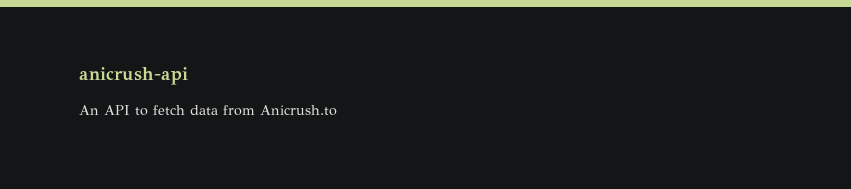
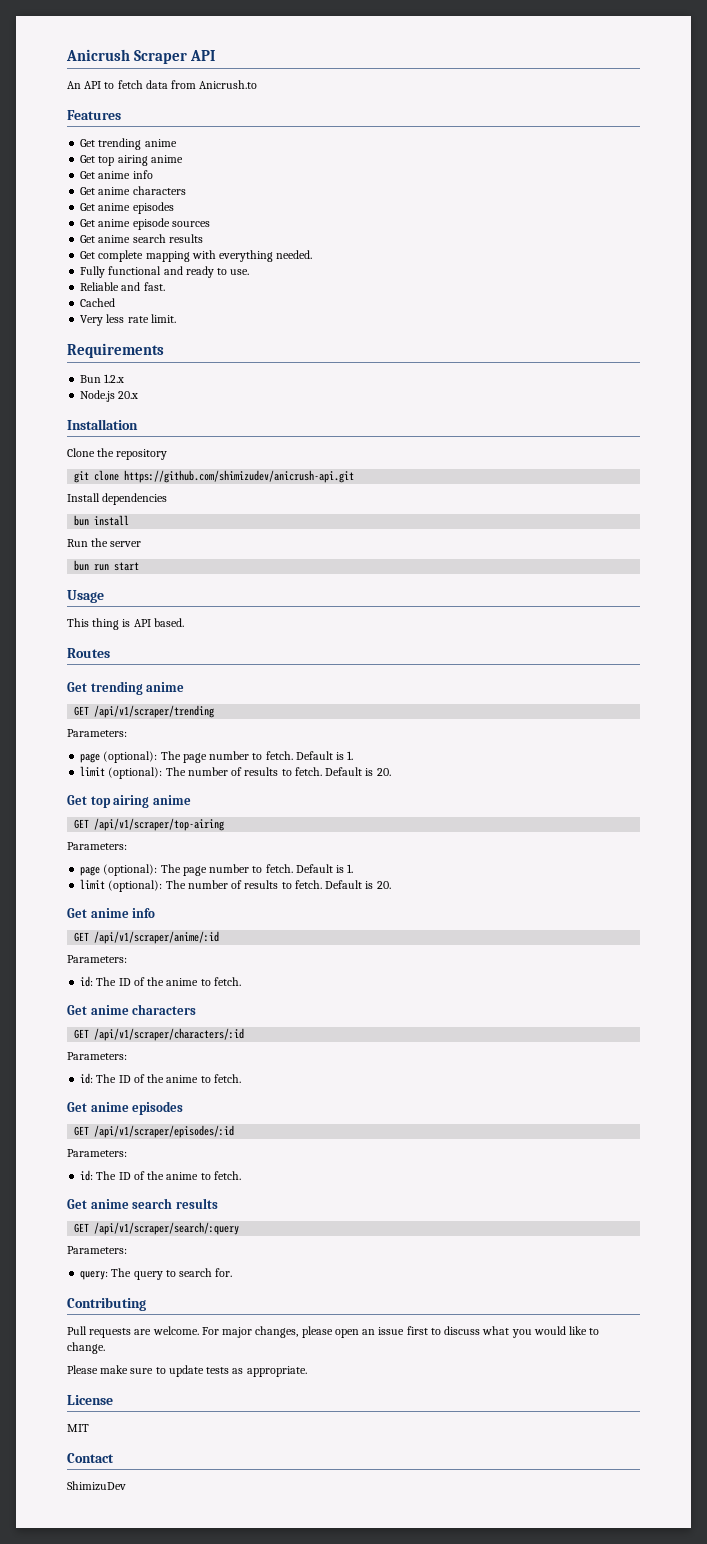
- anicrush-api
+ Anicrush Scraper API
+ Features
+ Get trending anime
+ Get top airing anime
+ Get anime info
+ Get anime characters
+ Get anime episodes
+ Get anime episode sources
+ Get anime search results
+ Get complete mapping with everything needed.
+ Fully functional and ready to use.
+ Reliable and fast.
+ Cached
+ Very less rate limit.
+ Requirements
+ Bun 1.2.x
+ Node.js 20.x
+ Installation
+ Clone the repository
+ git clone https://github.com/shimizudev/anicrush-api.git
+ Install dependencies
+ bun install
+ Run the server
+ bun run start
+ Usage
+ This thing is API based.
+ Routes
+ Get trending anime
+ GET /api/v1/scraper/trending
+ Parameters:
+ page (optional): The page number to fetch. Default is 1.
+ limit (optional): The number of results to fetch. Default is 20.
+ Get top airing anime
+ GET /api/v1/scraper/top-airing
+ Parameters:
+ page (optional): The page number to fetch. Default is 1.
+ limit (optional): The number of results to fetch. Default is 20.
+ Get anime info
+ GET /api/v1/scraper/anime/:id
+ Parameters:
+ id: The ID of the anime to fetch.
+ Get anime characters
+ GET /api/v1/scraper/characters/:id
+ Parameters:
+ id: The ID of the anime to fetch.
+ Get anime episodes
+ GET /api/v1/scraper/episodes/:id
+ Parameters:
+ id: The ID of the anime to fetch.
+ Get anime search results
+ GET /api/v1/scraper/search/:query
+ Parameters:
+ query: The query to search for.
+ Contributing
+ Pull requests are welcome. For major changes, please open an issue first to discuss what you would like to change.
+ Please make sure to update tests as appropriate.
+ License
+ MIT
+ Contact
+ ShimizuDev

